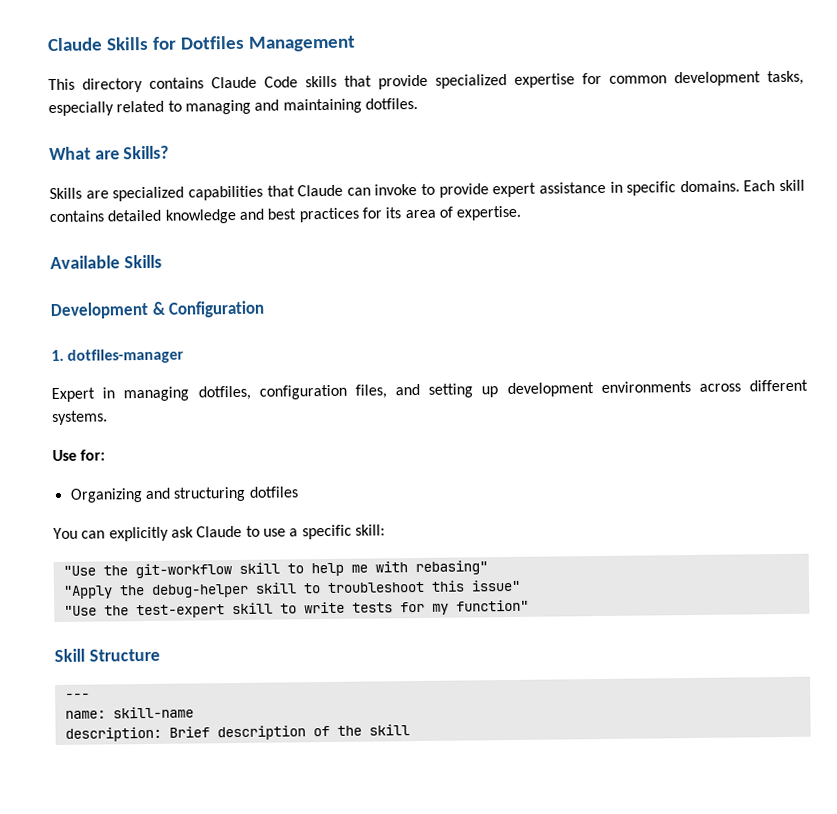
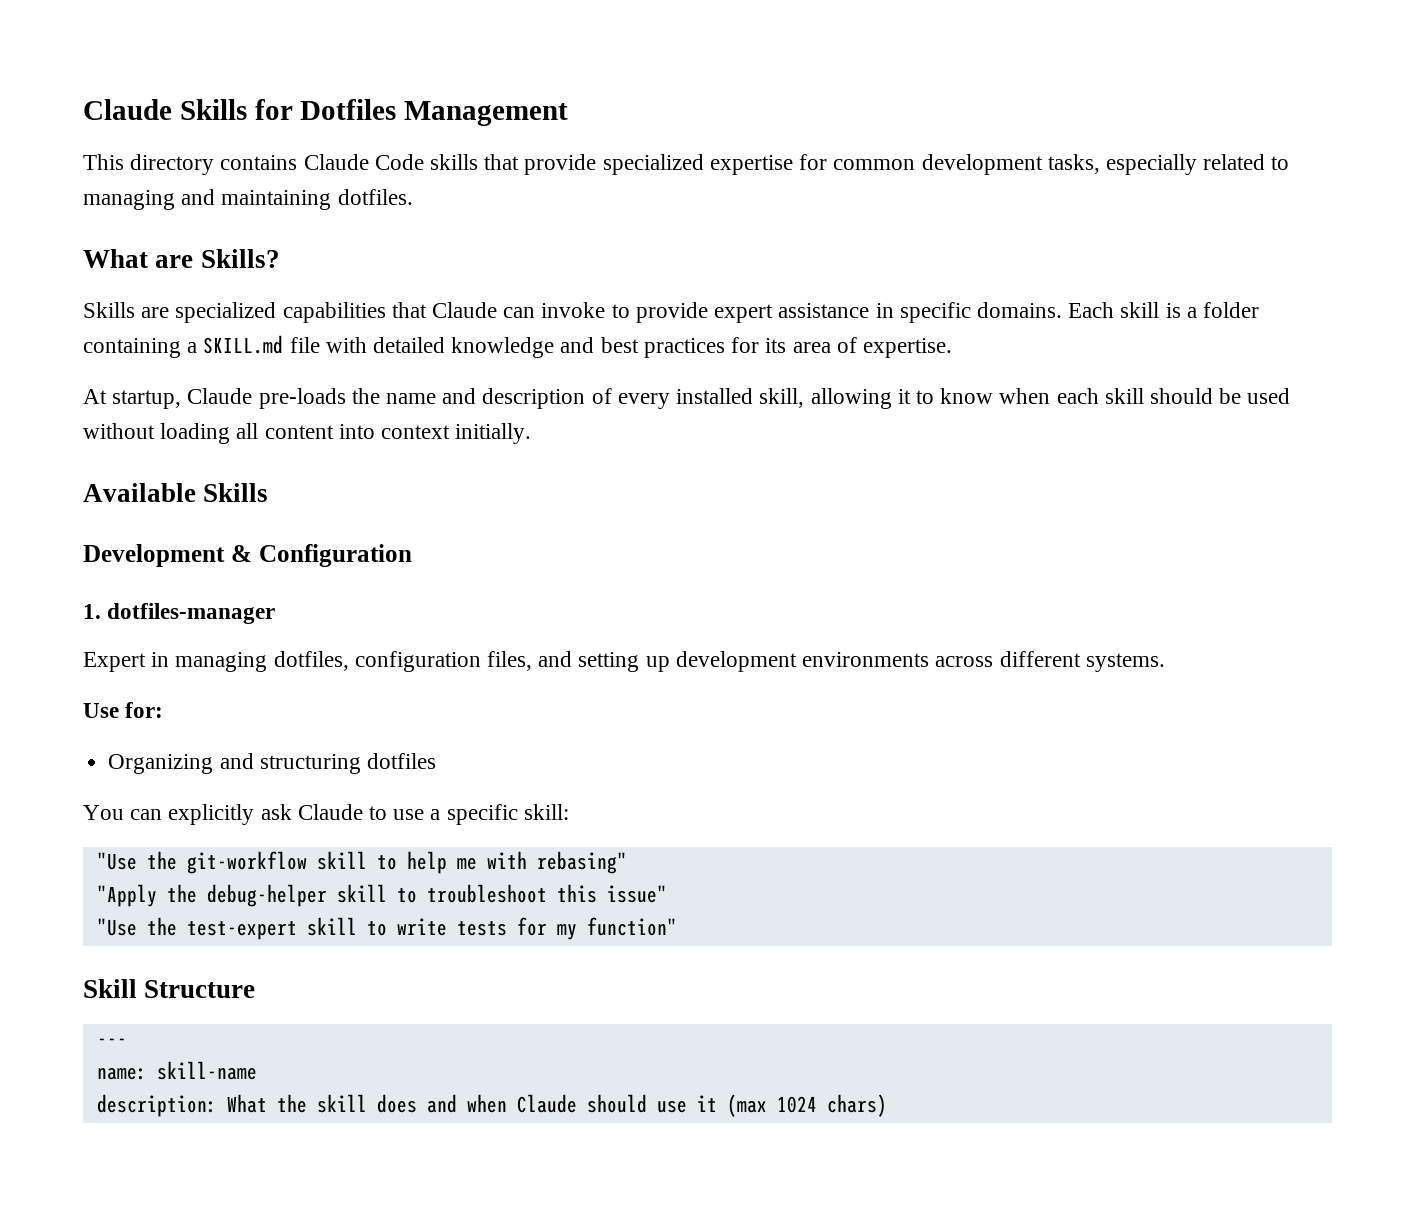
- Each skill contains detailed knowledge and best practices for its area of expertise.
+ Each skill is a folder containing a SKILL.md file with detailed knowledge and best practices for its area of expertise.
+ At startup, Claude pre-loads the name and description of every installed skill, allowing it to know when each skill should be used without loading all content into context initially.
- description: Brief description of the skill
+ description: What the skill does and when Claude should use it (max 1024 chars)

